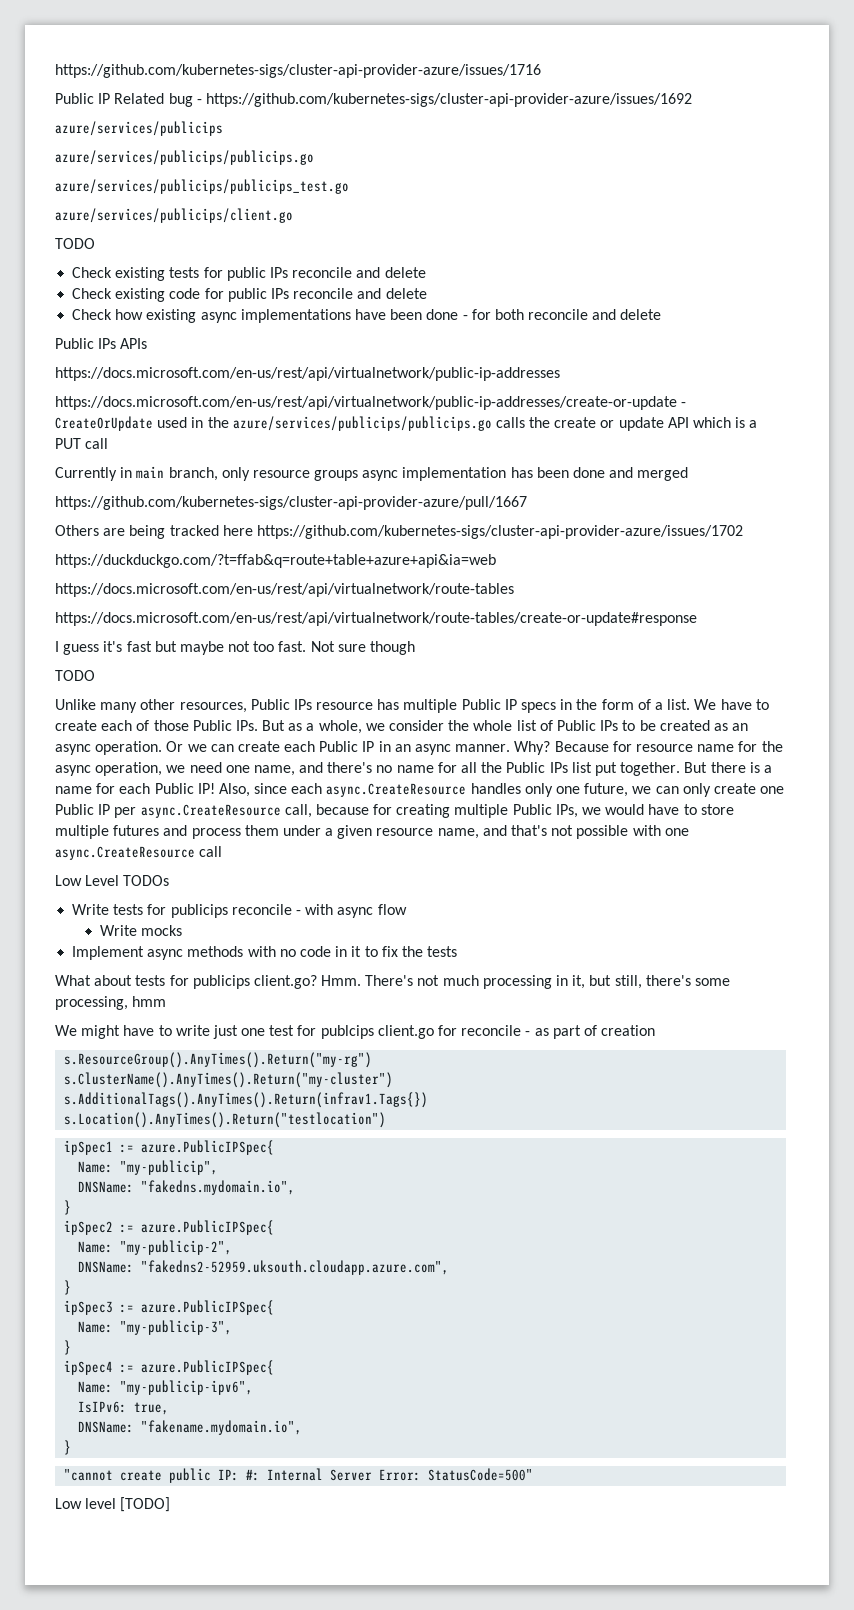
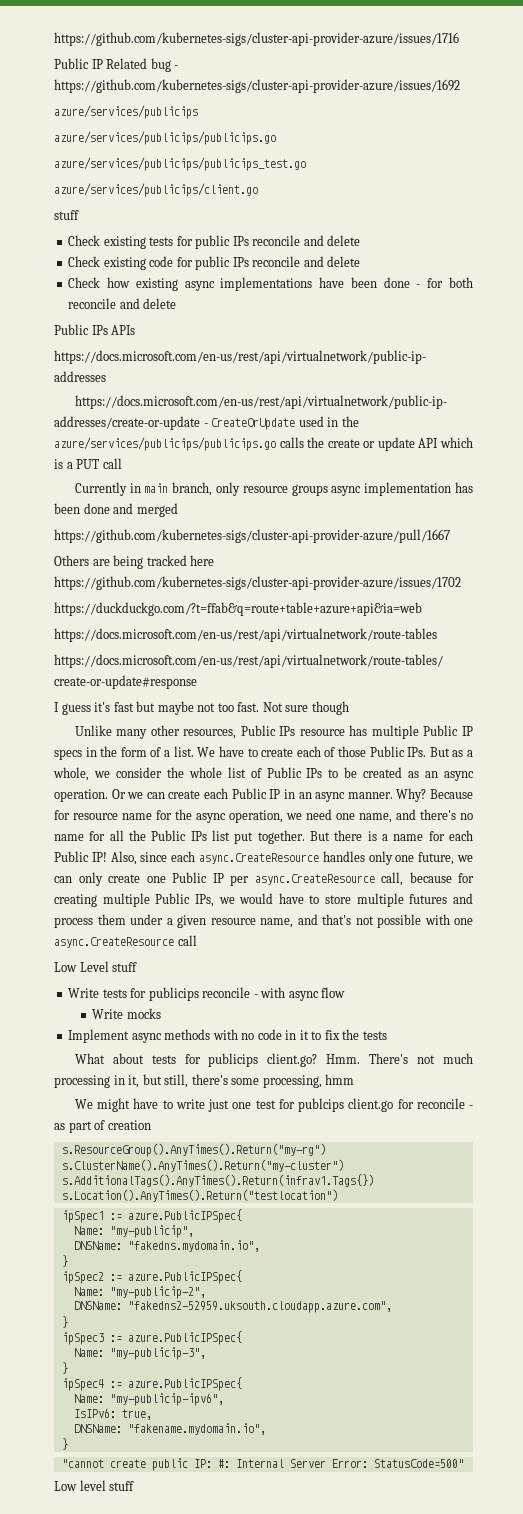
  azure/services/publicips/client.go
- TODO
+ stuff
  Not sure though
- TODO
- Low Level TODOs
+ Low Level stuff
- Low level [TODO]
+ Low level stuff

